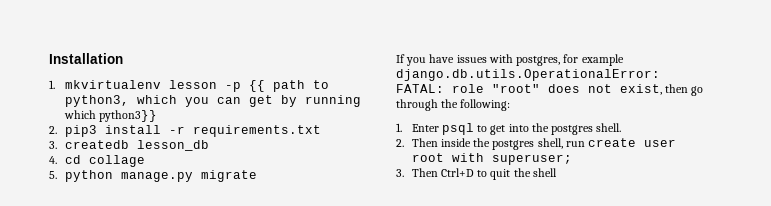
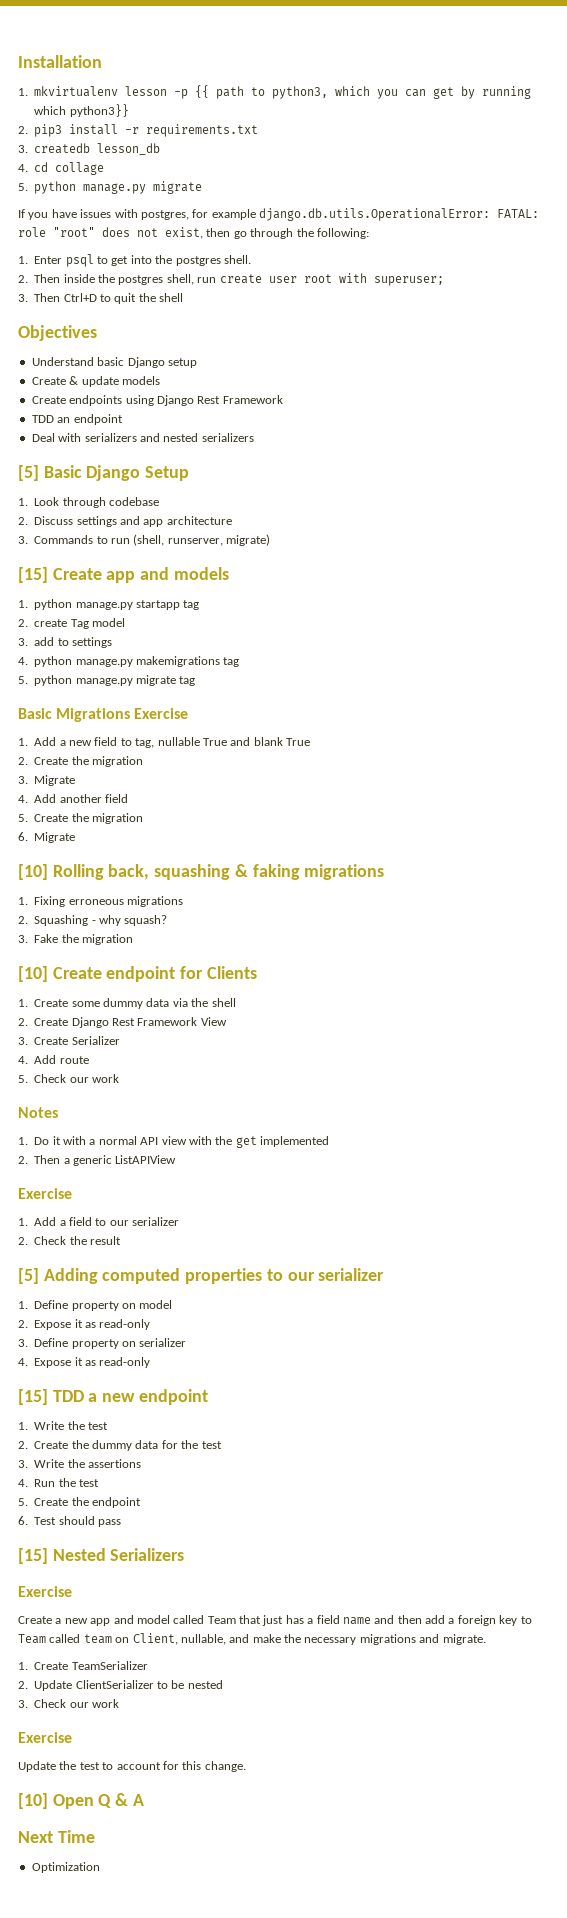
+ Objectives
+ Understand basic Django setup
+ Create & update models
+ Create endpoints using Django Rest Framework
+ TDD an endpoint
+ Deal with serializers and nested serializers
+ [5] Basic Django Setup
+ 1. Look through codebase
+ 2. Discuss settings and app architecture
+ 3. Commands to run (shell, runserver, migrate)
+ [15] Create app and models
+ 1. python manage.py startapp tag
+ 2. create Tag model
+ 3. add to settings
+ 4. python manage.py makemigrations tag
+ 5. python manage.py migrate tag
+ Basic Migrations Exercise
+ 1. Add a new field to tag, nullable True and blank True
+ 2. Create the migration
+ 3. Migrate
+ 4. Add another field
+ 5. Create the migration
+ 6. Migrate
+ [10] Rolling back, squashing & faking migrations
+ 1. Fixing erroneous migrations
+ 2. Squashing - why squash?
+ 3. Fake the migration
+ [10] Create endpoint for Clients
+ 1. Create some dummy data via the shell
+ 2. Create Django Rest Framework View
+ 3. Create Serializer
+ 4. Add route
+ 5. Check our work
+ Notes
+ 1. Do it with a normal API view with the get implemented
+ 2. Then a generic ListAPIView
+ Exercise
+ 1. Add a field to our serializer
+ 2. Check the result
+ [5] Adding computed properties to our serializer
+ 1. Define property on model
+ 2. Expose it as read-only
+ 3. Define property on serializer
+ 4. Expose it as read-only
+ [15] TDD a new endpoint
+ 1. Write the test
+ 2. Create the dummy data for the test
+ 3. Write the assertions
+ 4. Run the test
+ 5. Create the endpoint
+ 6. Test should pass
+ [15] Nested Serializers
+ Exercise
+ Create a new app and model called Team that just has a field name and then add a foreign key to Team called team on Client, nullable, and make the necessary migrations and migrate.
+ 1. Create TeamSerializer
+ 2. Update ClientSerializer to be nested
+ 3. Check our work
+ Exercise
+ Update the test to account for this change.
+ [10] Open Q & A
+ Next Time
+ Optimization

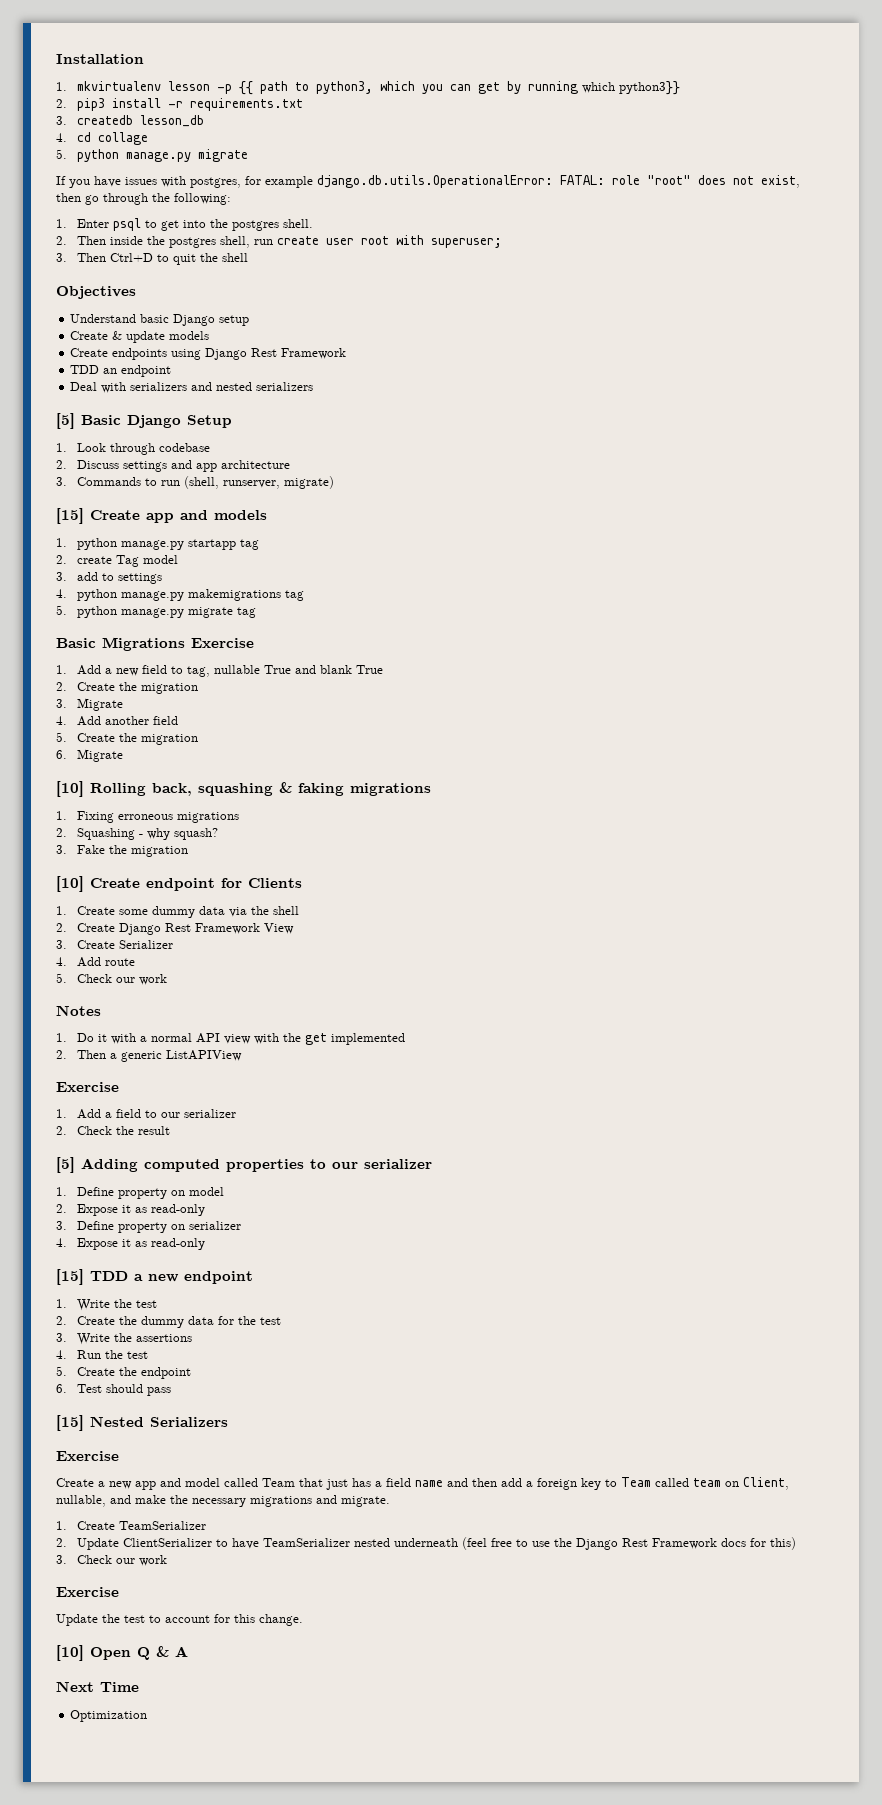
- 2. Update ClientSerializer to be nested
+ 2. Update ClientSerializer to have TeamSerializer nested underneath (feel free to use the Django Rest Framework docs for this)

